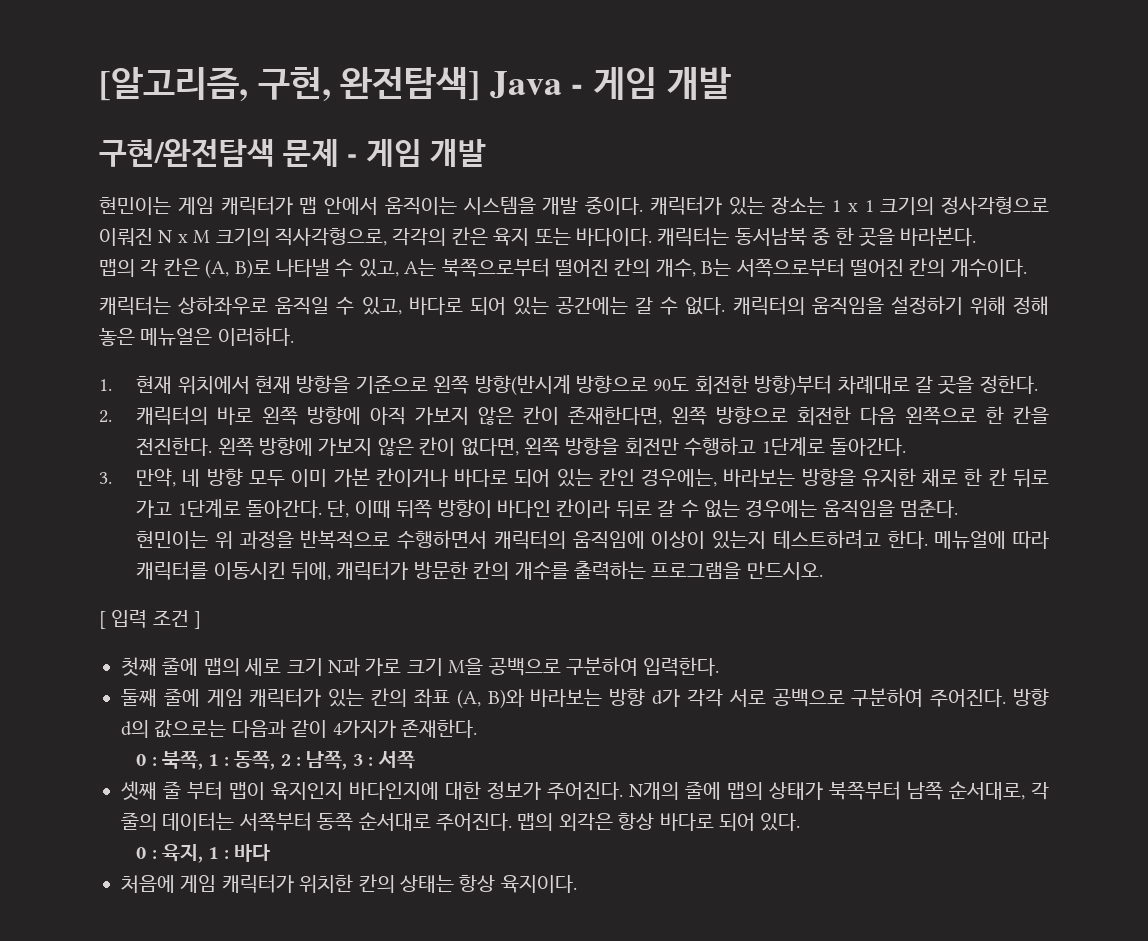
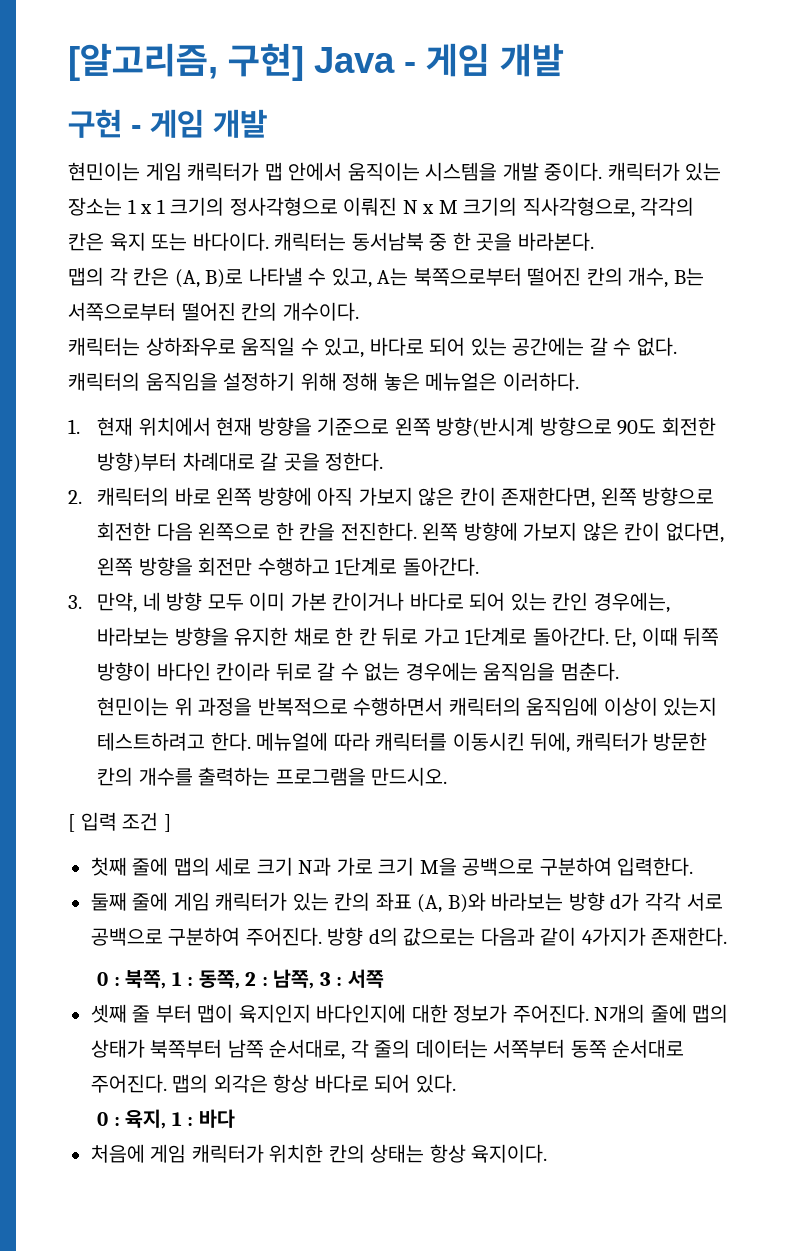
- [알고리즘, 구현, 완전탐색] Java - 게임 개발
+ [알고리즘, 구현] Java - 게임 개발
- 구현/완전탐색 문제 - 게임 개발
+ 구현 - 게임 개발

